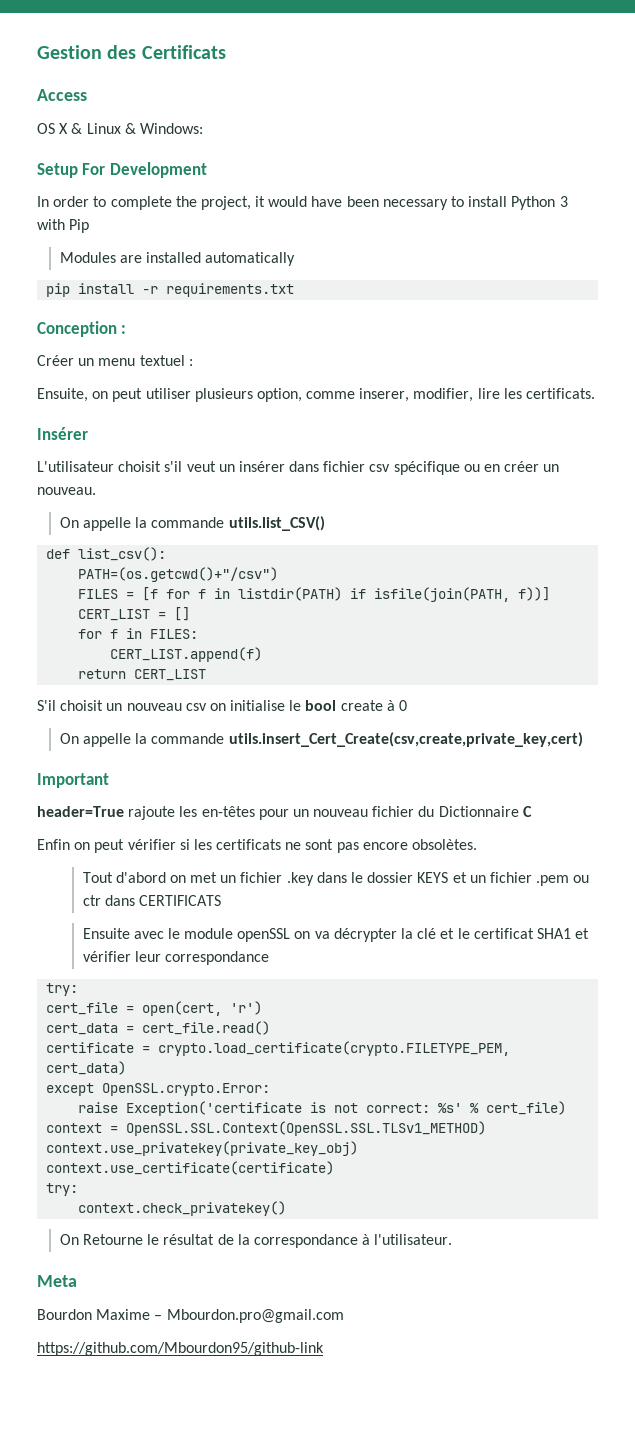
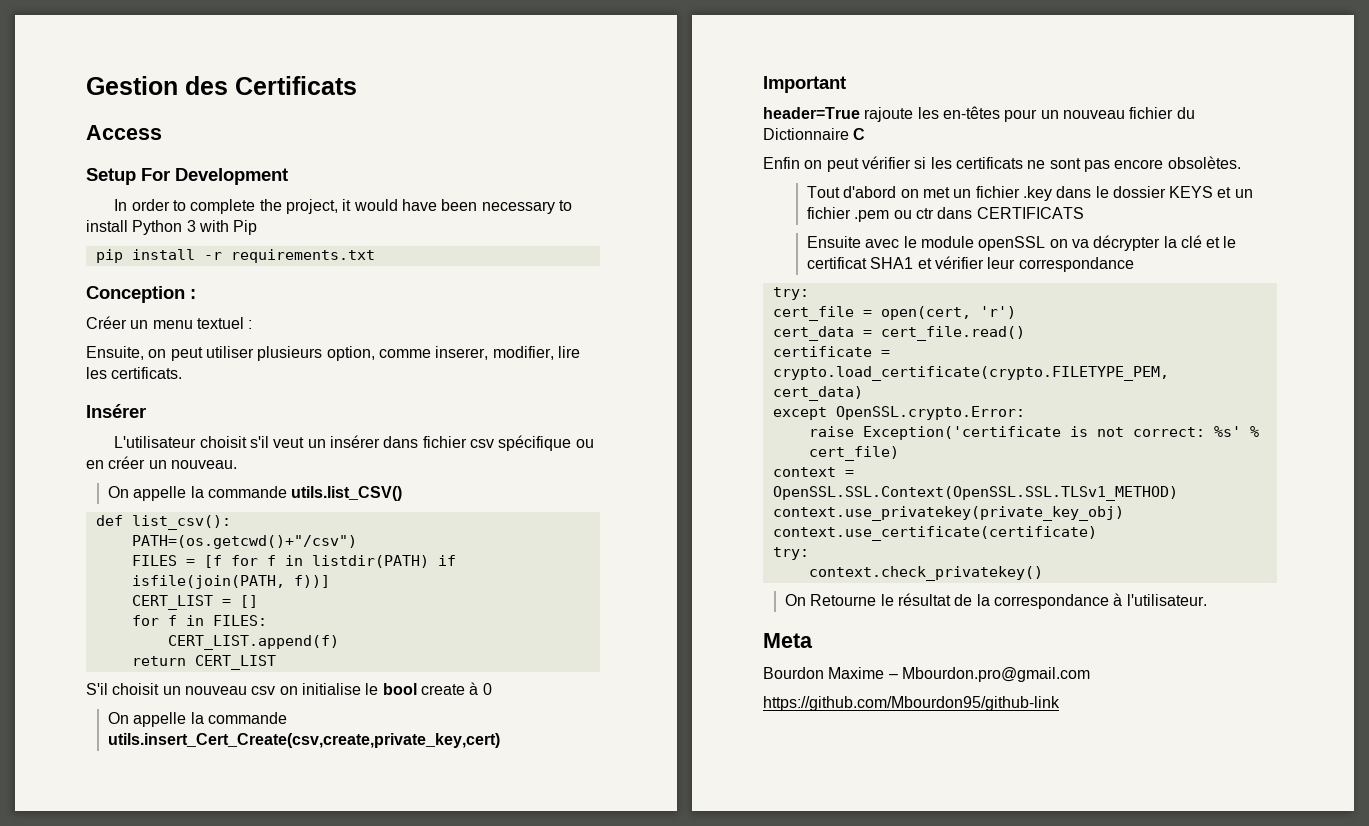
- OS X & Linux & Windows:
- Modules are installed automatically

